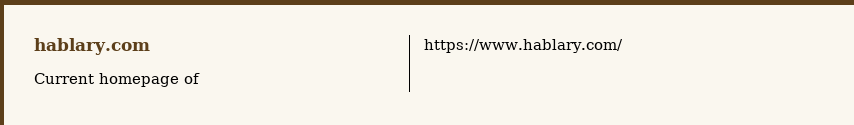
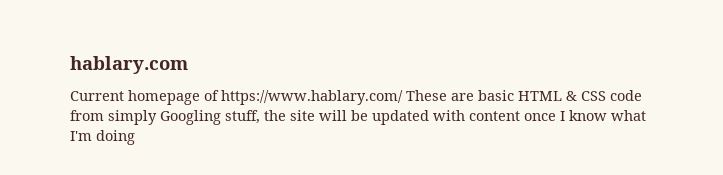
- Current homepage of https://www.hablary.com/
+ Current homepage of https://www.hablary.com/ These are basic HTML & CSS code from simply Googling stuff, the site will be updated with content once I know what I'm doing

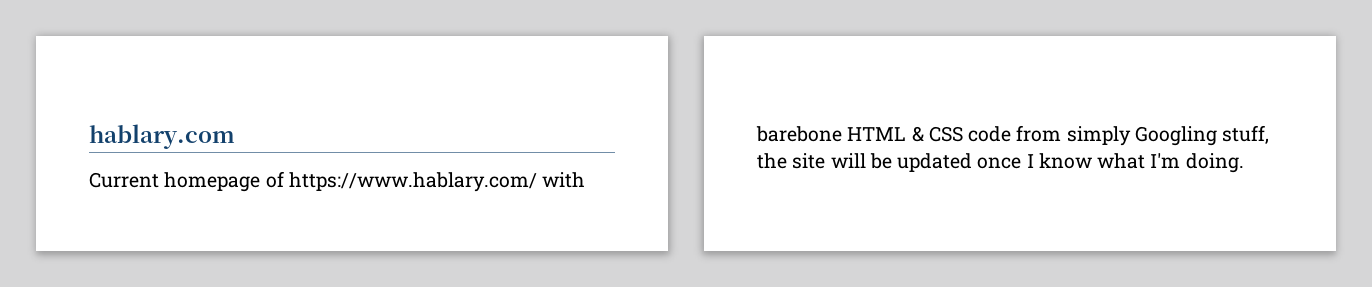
- Current homepage of https://www.hablary.com/ These are basic HTML & CSS code from simply Googling stuff, the site will be updated with content once I know what I'm doing
+ Current homepage of https://www.hablary.com/ with barebone HTML & CSS code from simply Googling stuff, the site will be updated once I know what I'm doing.

